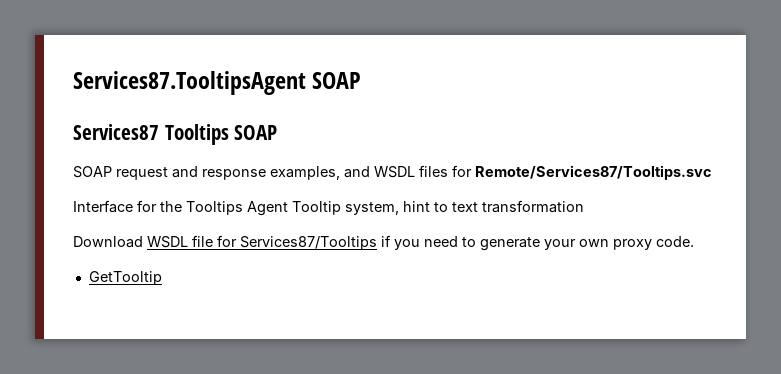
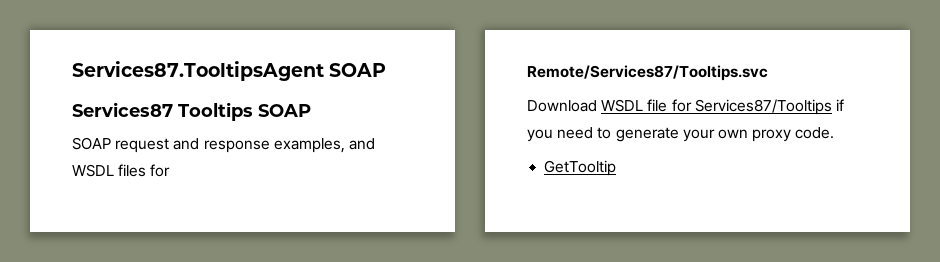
- Interface for the Tooltips Agent Tooltip system, hint to text transformation

